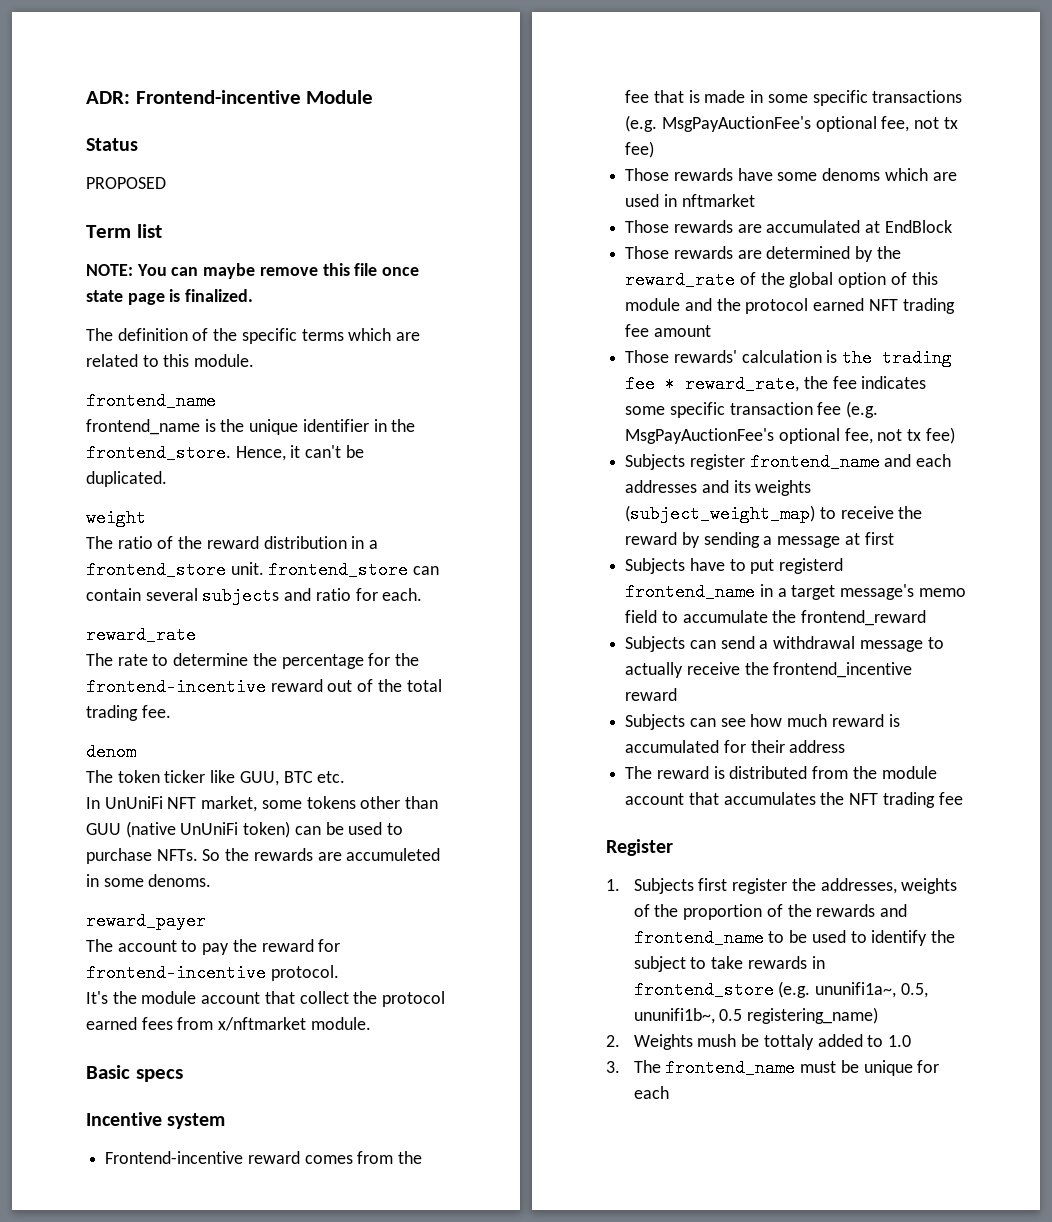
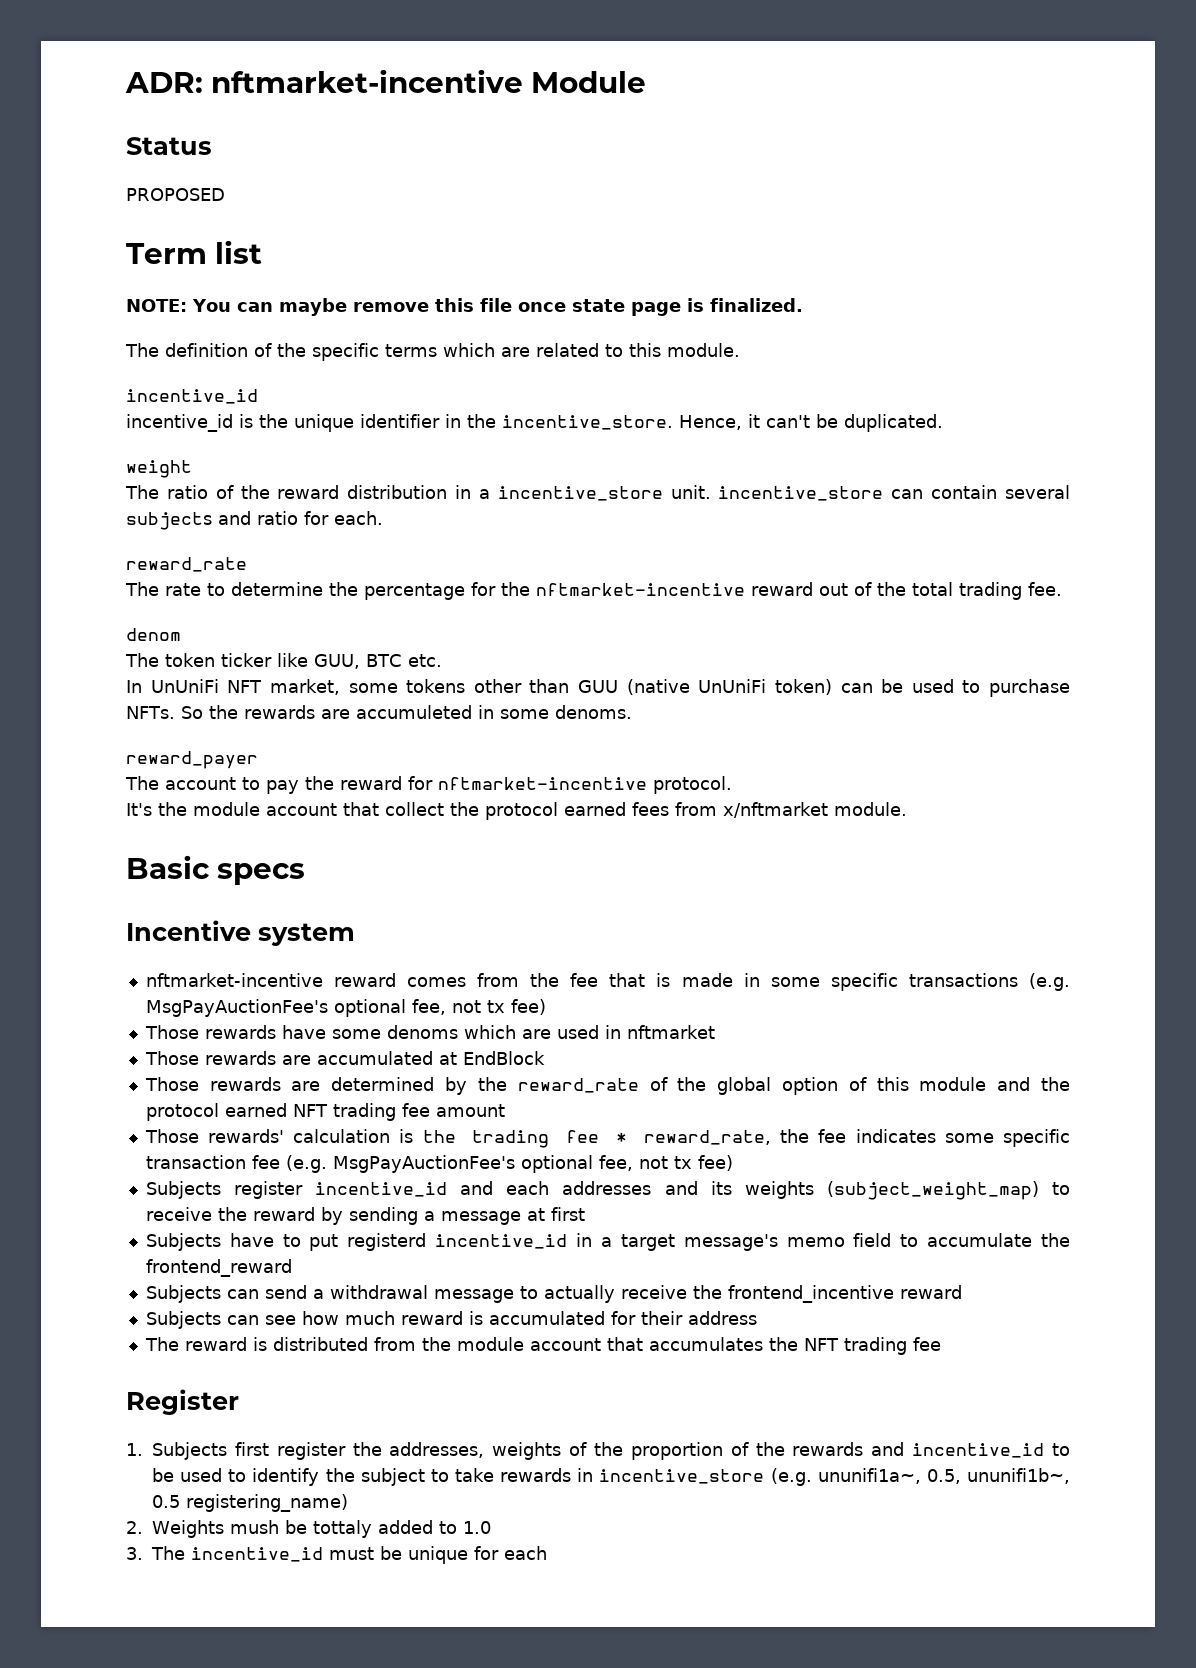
- ADR: Frontend-incentive Module
+ ADR: nftmarket-incentive Module
  The definition of the specific terms which are related to this module.
- frontend_name
- frontend_name is the unique identifier in the frontend_store.
+ incentive_id
+ incentive_id is the unique identifier in the incentive_store.
- The ratio of the reward distribution in a frontend_store unit. frontend_store can contain several subjects and ratio for each.
+ The ratio of the reward distribution in a incentive_store unit. incentive_store can contain several subjects and ratio for each.
- The rate to determine the percentage for the frontend-incentive reward out of the total trading fee.
+ The rate to determine the percentage for the nftmarket-incentive reward out of the total trading fee.
- The account to pay the reward for frontend-incentive protocol.
+ The account to pay the reward for nftmarket-incentive protocol.
- Frontend-incentive reward comes from the fee that is made in some specific transactions (e.g. MsgPayAuctionFee's optional fee, not tx fee)
+ nftmarket-incentive reward comes from the fee that is made in some specific transactions (e.g. MsgPayAuctionFee's optional fee, not tx fee)
- Subjects register frontend_name and each addresses and its weights (subject_weight_map) to receive the reward by sending a message at first
+ Subjects register incentive_id and each addresses and its weights (subject_weight_map) to receive the reward by sending a message at first
- Subjects have to put registerd frontend_name in a target message's memo field to accumulate the frontend_reward
+ Subjects have to put registerd incentive_id in a target message's memo field to accumulate the frontend_reward
- 1. Subjects first register the addresses, weights of the proportion of the rewards and frontend_name to be used to identify the subject to take rewards in frontend_store (e.g. ununifi1a~, 0.5, ununifi1b~, 0.5 registering_name)
+ 1. Subjects first register the addresses, weights of the proportion of the rewards and incentive_id to be used to identify the subject to take rewards in incentive_store (e.g. ununifi1a~, 0.5, ununifi1b~, 0.5 registering_name)
- 3. The frontend_name must be unique for each
+ 3. The incentive_id must be unique for each

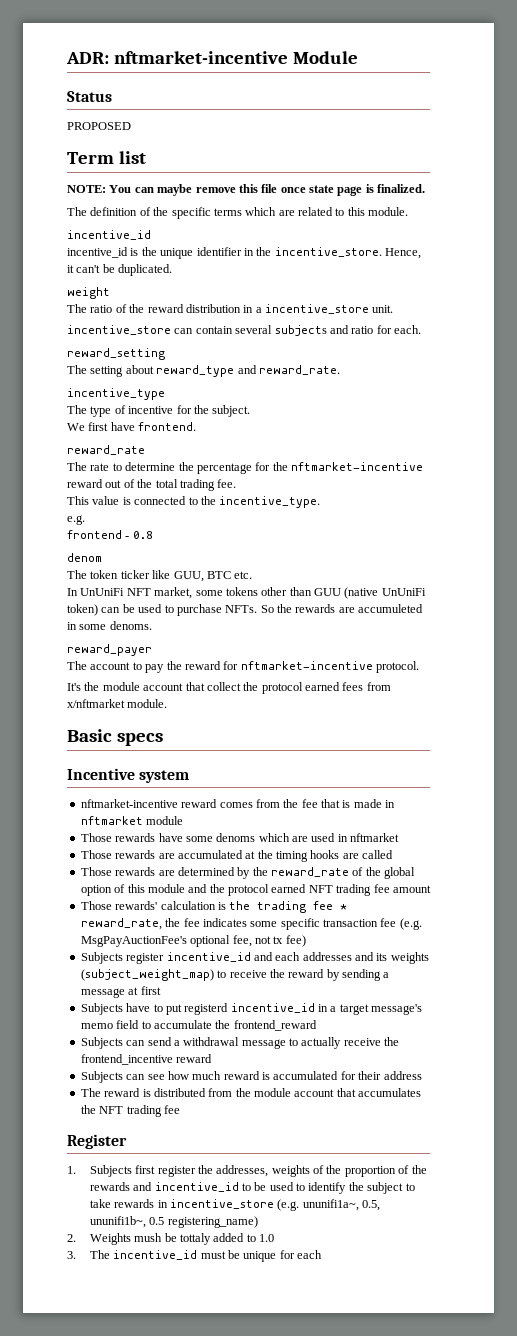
- The ratio of the reward distribution in a incentive_store unit. incentive_store can contain several subjects and ratio for each.
+ The ratio of the reward distribution in a incentive_store unit.
+ incentive_store can contain several subjects and ratio for each.
+ reward_setting
+ The setting about reward_type and reward_rate.
+ incentive_type
+ The type of incentive for the subject.
+ We first have frontend.
+ This value is connected to the incentive_type.
+ e.g.
+ frontend - 0.8
- nftmarket-incentive reward comes from the fee that is made in some specific transactions (e.g. MsgPayAuctionFee's optional fee, not tx fee)
+ nftmarket-incentive reward comes from the fee that is made in nftmarket module
- Those rewards are accumulated at EndBlock
+ Those rewards are accumulated at the timing hooks are called

